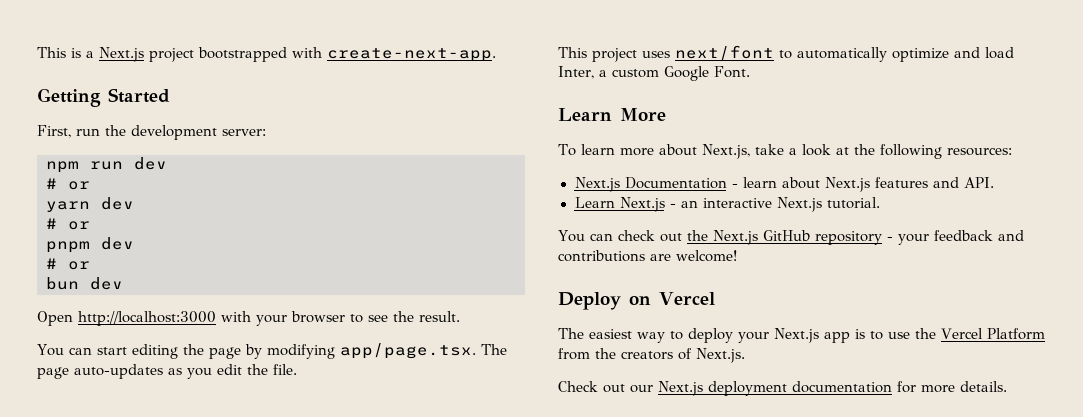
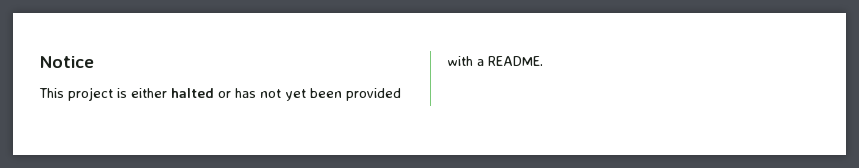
- This is a Next.js project bootstrapped with create-next-app.
- Getting Started
- First, run the development server:
- npm run dev
- # or
- yarn dev
- # or
- pnpm dev
- # or
- bun dev
- Open http://localhost:3000 with your browser to see the result.
- You can start editing the page by modifying app/page.tsx. The page auto-updates as you edit the file.
- This project uses next/font to automatically optimize and load Inter, a custom Google Font.
- Learn More
- To learn more about Next.js, take a look at the following resources:
- Next.js Documentation - learn about Next.js features and API.
- Learn Next.js - an interactive Next.js tutorial.
- You can check out the Next.js GitHub repository - your feedback and contributions are welcome!
- Deploy on Vercel
- The easiest way to deploy your Next.js app is to use the Vercel Platform from the creators of Next.js.
- Check out our Next.js deployment documentation for more details.
+ Notice
+ This project is either halted or has not yet been provided with a README.

